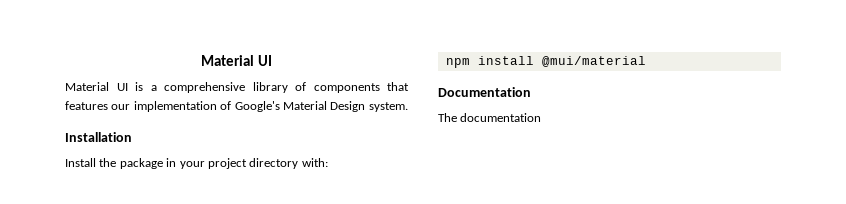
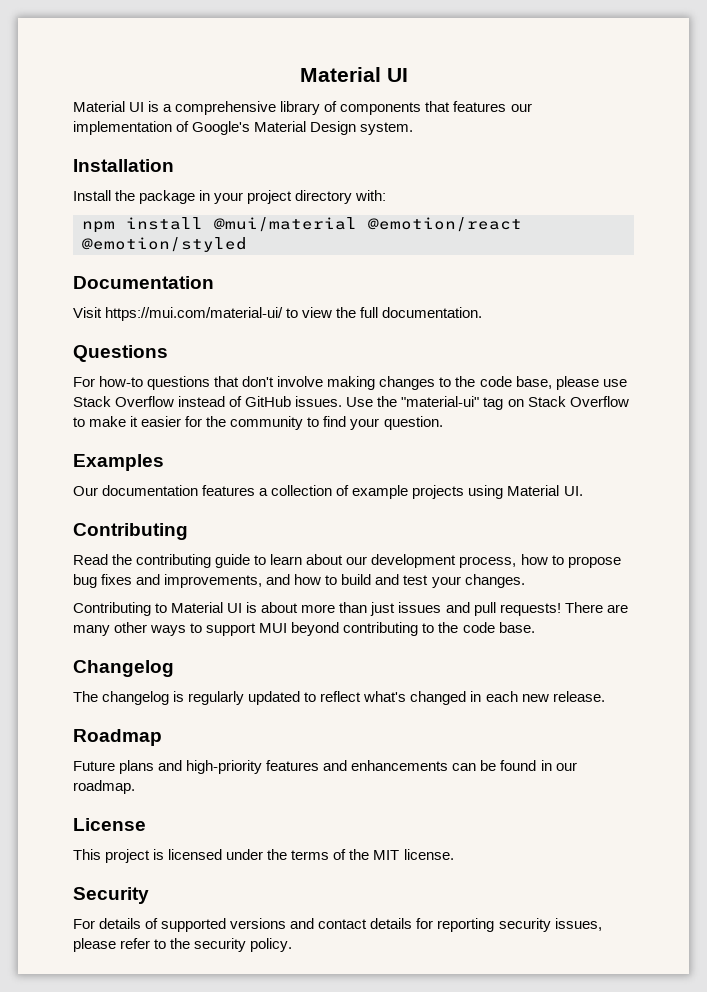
- npm install @mui/material
+ npm install @mui/material @emotion/react @emotion/styled
- The documentation
+ Visit https://mui.com/material-ui/ to view the full documentation.
+ Questions
+ For how-to questions that don't involve making changes to the code base, please use Stack Overflow instead of GitHub issues. Use the "material-ui" tag on Stack Overflow to make it easier for the community to find your question.
+ Examples
+ Our documentation features a collection of example projects using Material UI.
+ Contributing
+ Read the contributing guide to learn about our development process, how to propose bug fixes and improvements, and how to build and test your changes.
+ Contributing to Material UI is about more than just issues and pull requests! There are many other ways to support MUI beyond contributing to the code base.
+ Changelog
+ The changelog is regularly updated to reflect what's changed in each new release.
+ Roadmap
+ Future plans and high-priority features and enhancements can be found in our roadmap.
+ License
+ This project is licensed under the terms of the MIT license.
+ Security
+ For details of supported versions and contact details for reporting security issues, please refer to the security policy.

